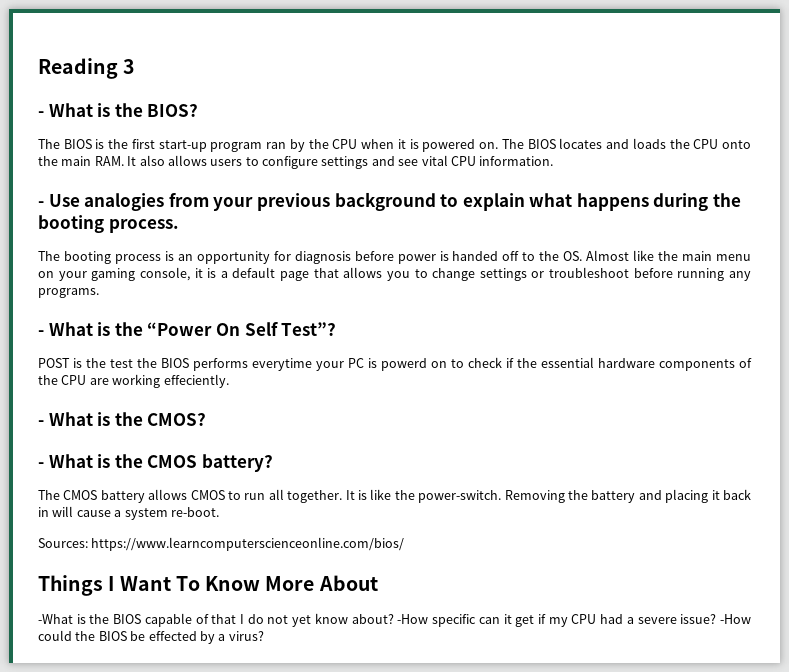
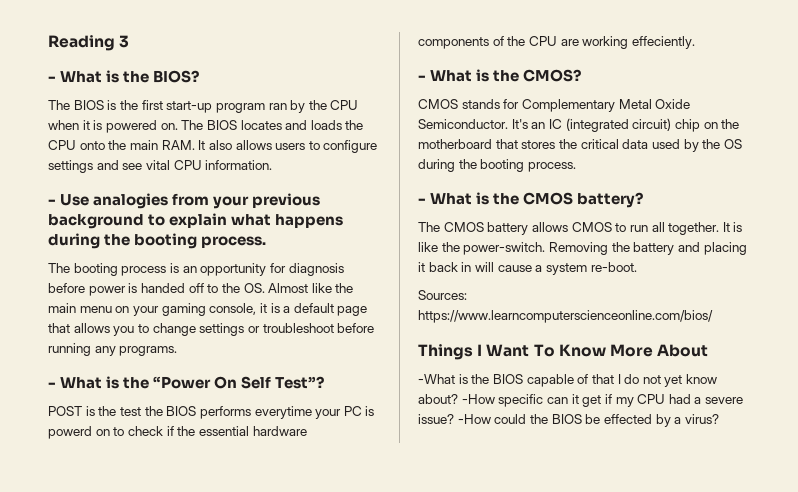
+ CMOS stands for Complementary Metal Oxide Semiconductor. It's an IC (integrated circuit) chip on the motherboard that stores the critical data used by the OS during the booting process.

